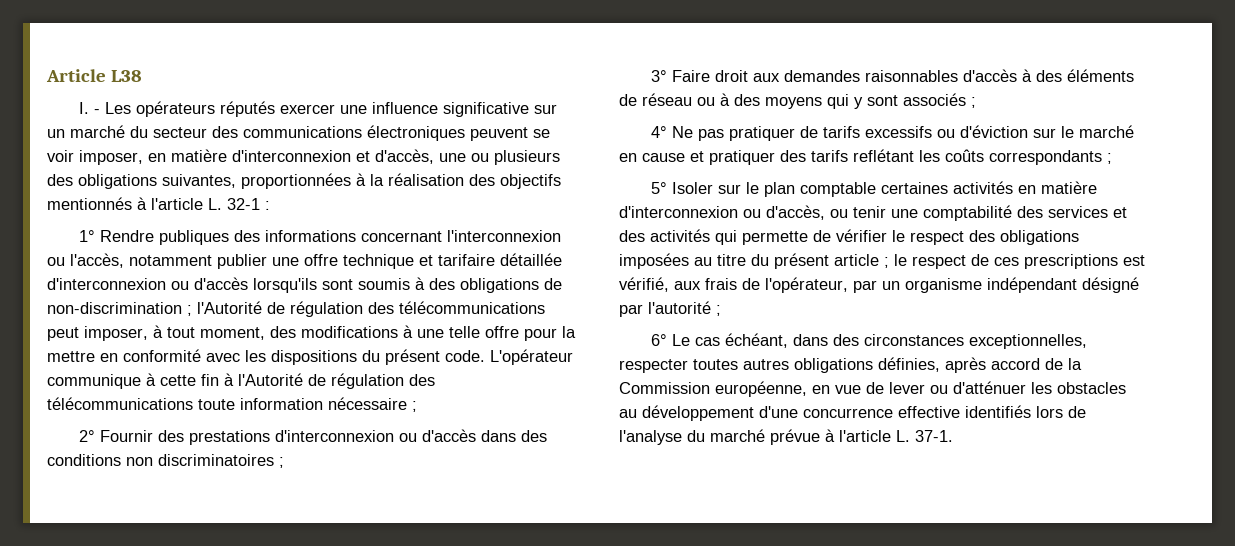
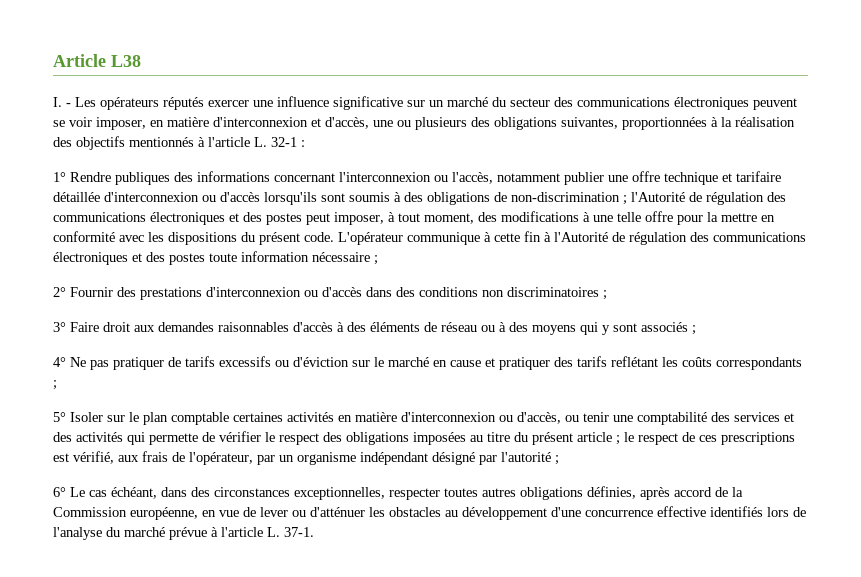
- 1° Rendre publiques des informations concernant l'interconnexion ou l'accès, notamment publier une offre technique et tarifaire détaillée d'interconnexion ou d'accès lorsqu'ils sont soumis à des obligations de non-discrimination ; l'Autorité de régulation des télécommunications peut imposer, à tout moment, des modifications à une telle offre pour la mettre en conformité avec les dispositions du présent code.
+ 1° Rendre publiques des informations concernant l'interconnexion ou l'accès, notamment publier une offre technique et tarifaire détaillée d'interconnexion ou d'accès lorsqu'ils sont soumis à des obligations de non-discrimination ; l'Autorité de régulation des communications électroniques et des postes peut imposer, à tout moment, des modifications à une telle offre pour la mettre en conformité avec les dispositions du présent code.
- L'opérateur communique à cette fin à l'Autorité de régulation des télécommunications toute information nécessaire ;
+ L'opérateur communique à cette fin à l'Autorité de régulation des communications électroniques et des postes toute information nécessaire ;

